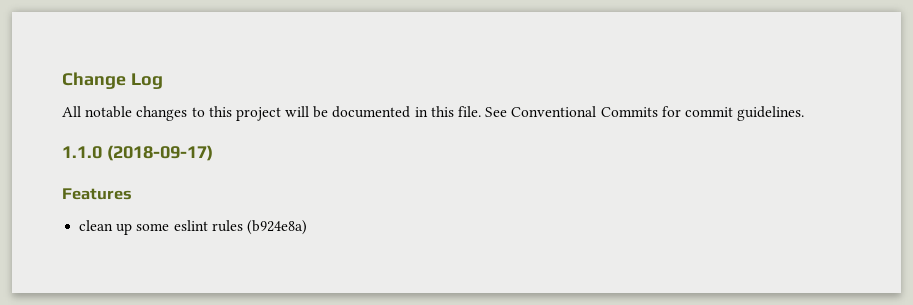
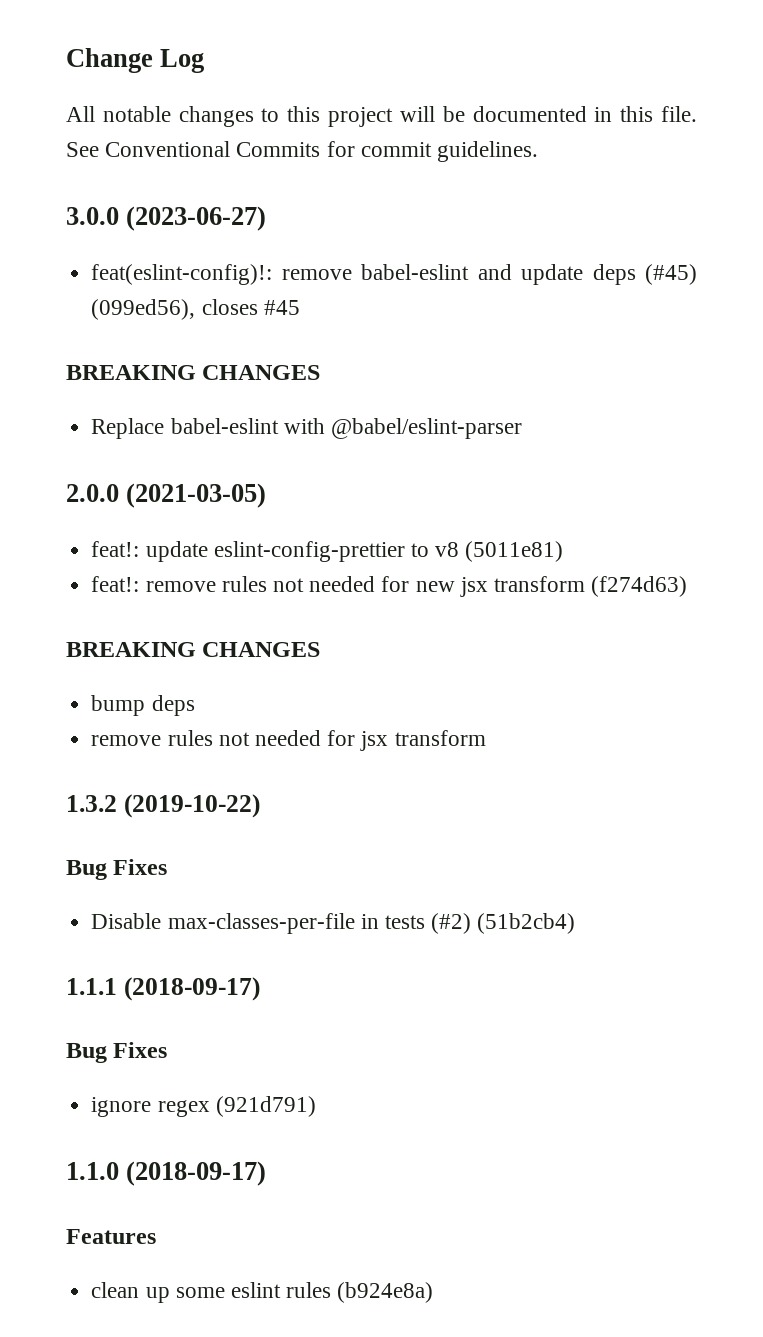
+ 3.0.0 (2023-06-27)
+ feat(eslint-config)!: remove babel-eslint and update deps (#45) (099ed56), closes #45
+ BREAKING CHANGES
+ Replace babel-eslint with @babel/eslint-parser
+ 2.0.0 (2021-03-05)
+ feat!: update eslint-config-prettier to v8 (5011e81)
+ feat!: remove rules not needed for new jsx transform (f274d63)
+ BREAKING CHANGES
+ bump deps
+ remove rules not needed for jsx transform
+ 1.3.2 (2019-10-22)
+ Bug Fixes
+ Disable max-classes-per-file in tests (#2) (51b2cb4)
+ 1.1.1 (2018-09-17)
+ Bug Fixes
+ ignore regex (921d791)

